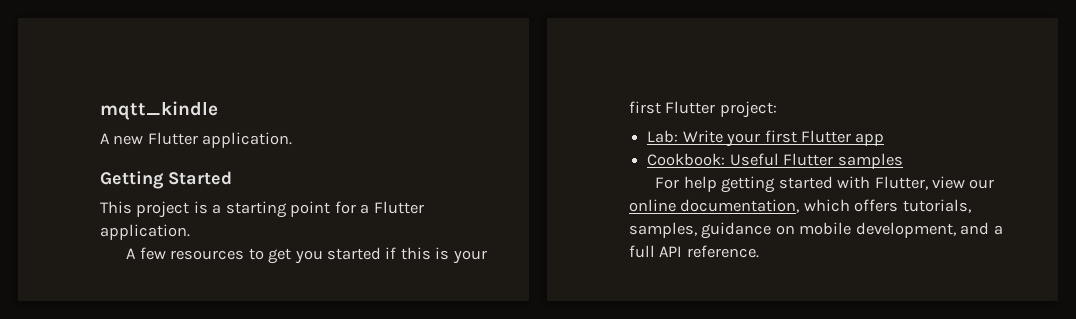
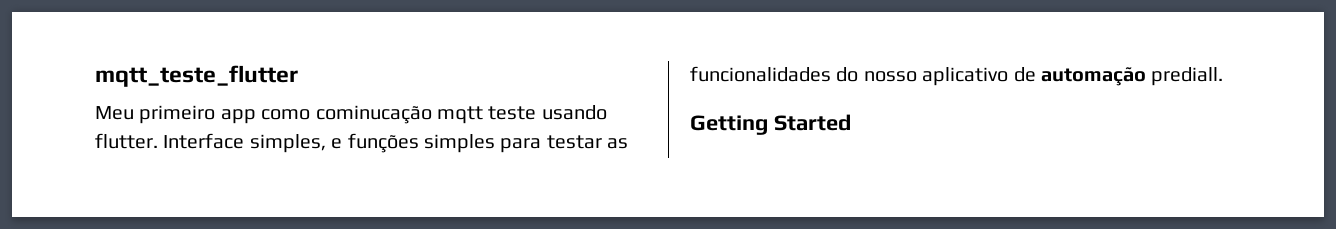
- mqtt_kindle
- A new Flutter application.
+ mqtt_teste_flutter
+ Meu primeiro app como cominucação mqtt teste usando flutter. Interface simples, e funções simples para testar as funcionalidades do nosso aplicativo de automação prediall.
  Getting Started
- This project is a starting point for a Flutter application.
- A few resources to get you started if this is your first Flutter project:
- Lab: Write your first Flutter app
- Cookbook: Useful Flutter samples
- For help getting started with Flutter, view our online documentation, which offers tutorials, samples, guidance on mobile development, and a full API reference.

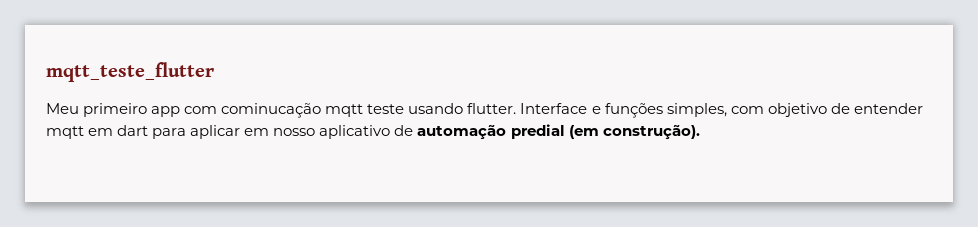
- Meu primeiro app como cominucação mqtt teste usando flutter.
+ Meu primeiro app com cominucação mqtt teste usando flutter.
- Interface simples, e funções simples para testar as funcionalidades do nosso aplicativo de automação prediall.
- Getting Started
+ Interface e funções simples, com objetivo de entender mqtt em dart para aplicar em nosso aplicativo de automação predial (em construção).

